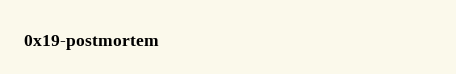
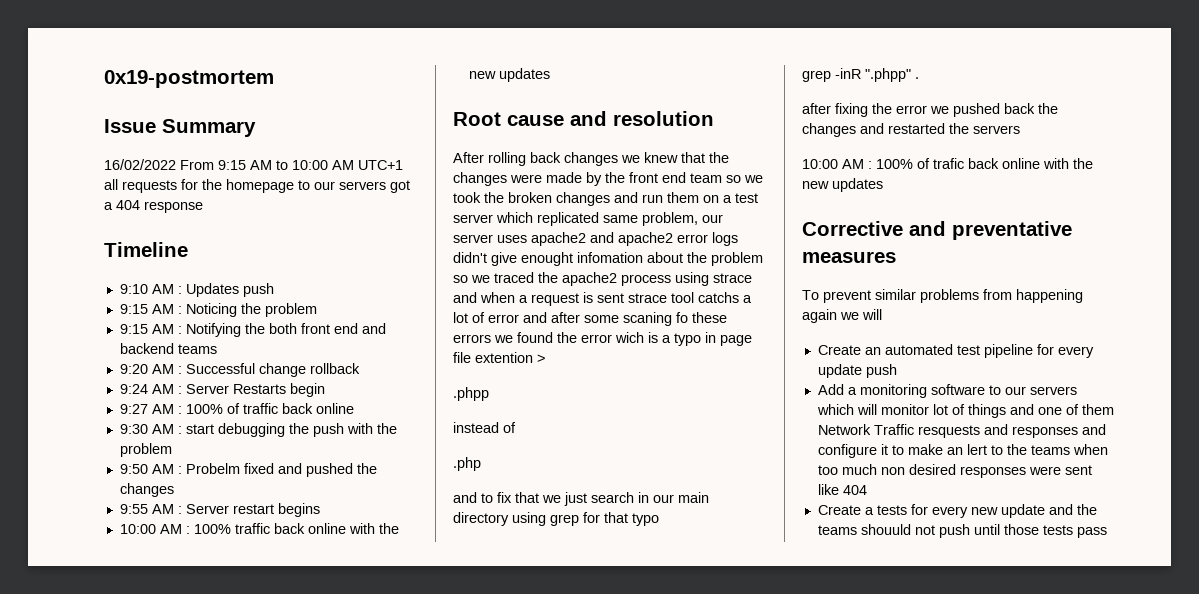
+ Issue Summary
+ 16/02/2022 From 9:15 AM to 10:00 AM UTC+1 all requests for the homepage to our servers got a 404 response
+ Timeline
+ 9:10 AM : Updates push
+ 9:15 AM : Noticing the problem
+ 9:15 AM : Notifying the both front end and backend teams
+ 9:20 AM : Successful change rollback
+ 9:24 AM : Server Restarts begin
+ 9:27 AM : 100% of traffic back online
+ 9:30 AM : start debugging the push with the problem
+ 9:50 AM : Probelm fixed and pushed the changes
+ 9:55 AM : Server restart begins
+ 10:00 AM : 100% traffic back online with the new updates
+ Root cause and resolution
+ After rolling back changes we knew that the changes were made by the front end team so we took the broken changes and run them on a test server which replicated same problem, our server uses apache2 and apache2 error logs didn't give enought infomation about the problem so we traced the apache2 process using strace and when a request is sent strace tool catchs a lot of error and after some scaning fo these errors we found the error wich is a typo in page file extention >
+ .phpp
+ instead of
+ .php
+ and to fix that we just search in our main directory using grep for that typo
+ grep -inR ".phpp" .
+ after fixing the error we pushed back the changes and restarted the servers
+ 10:00 AM : 100% of trafic back online with the new updates
+ Corrective and preventative measures
+ To prevent similar problems from happening again we will
+ Create an automated test pipeline for every update push
+ Add a monitoring software to our servers which will monitor lot of things and one of them Network Traffic resquests and responses and configure it to make an lert to the teams when too much non desired responses were sent like 404
+ Create a tests for every new update and the teams shouuld not push until those tests pass

